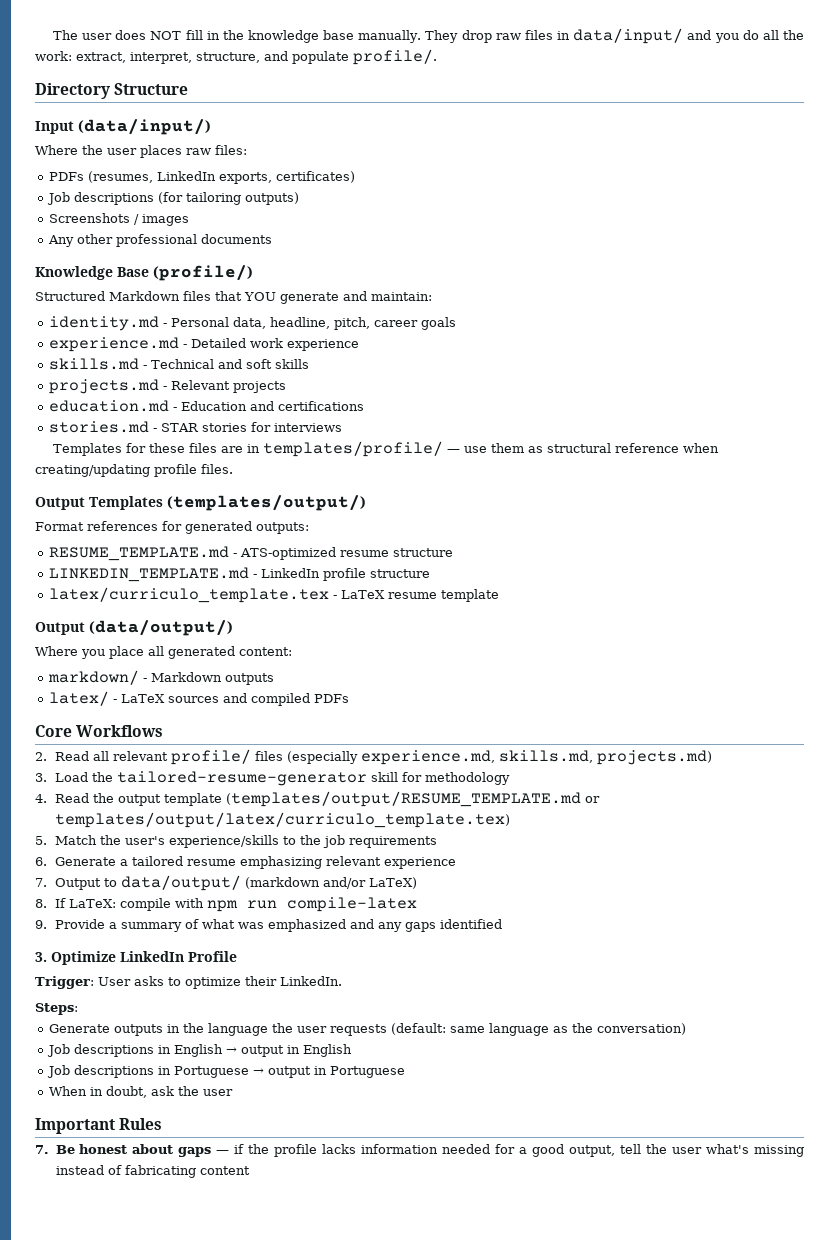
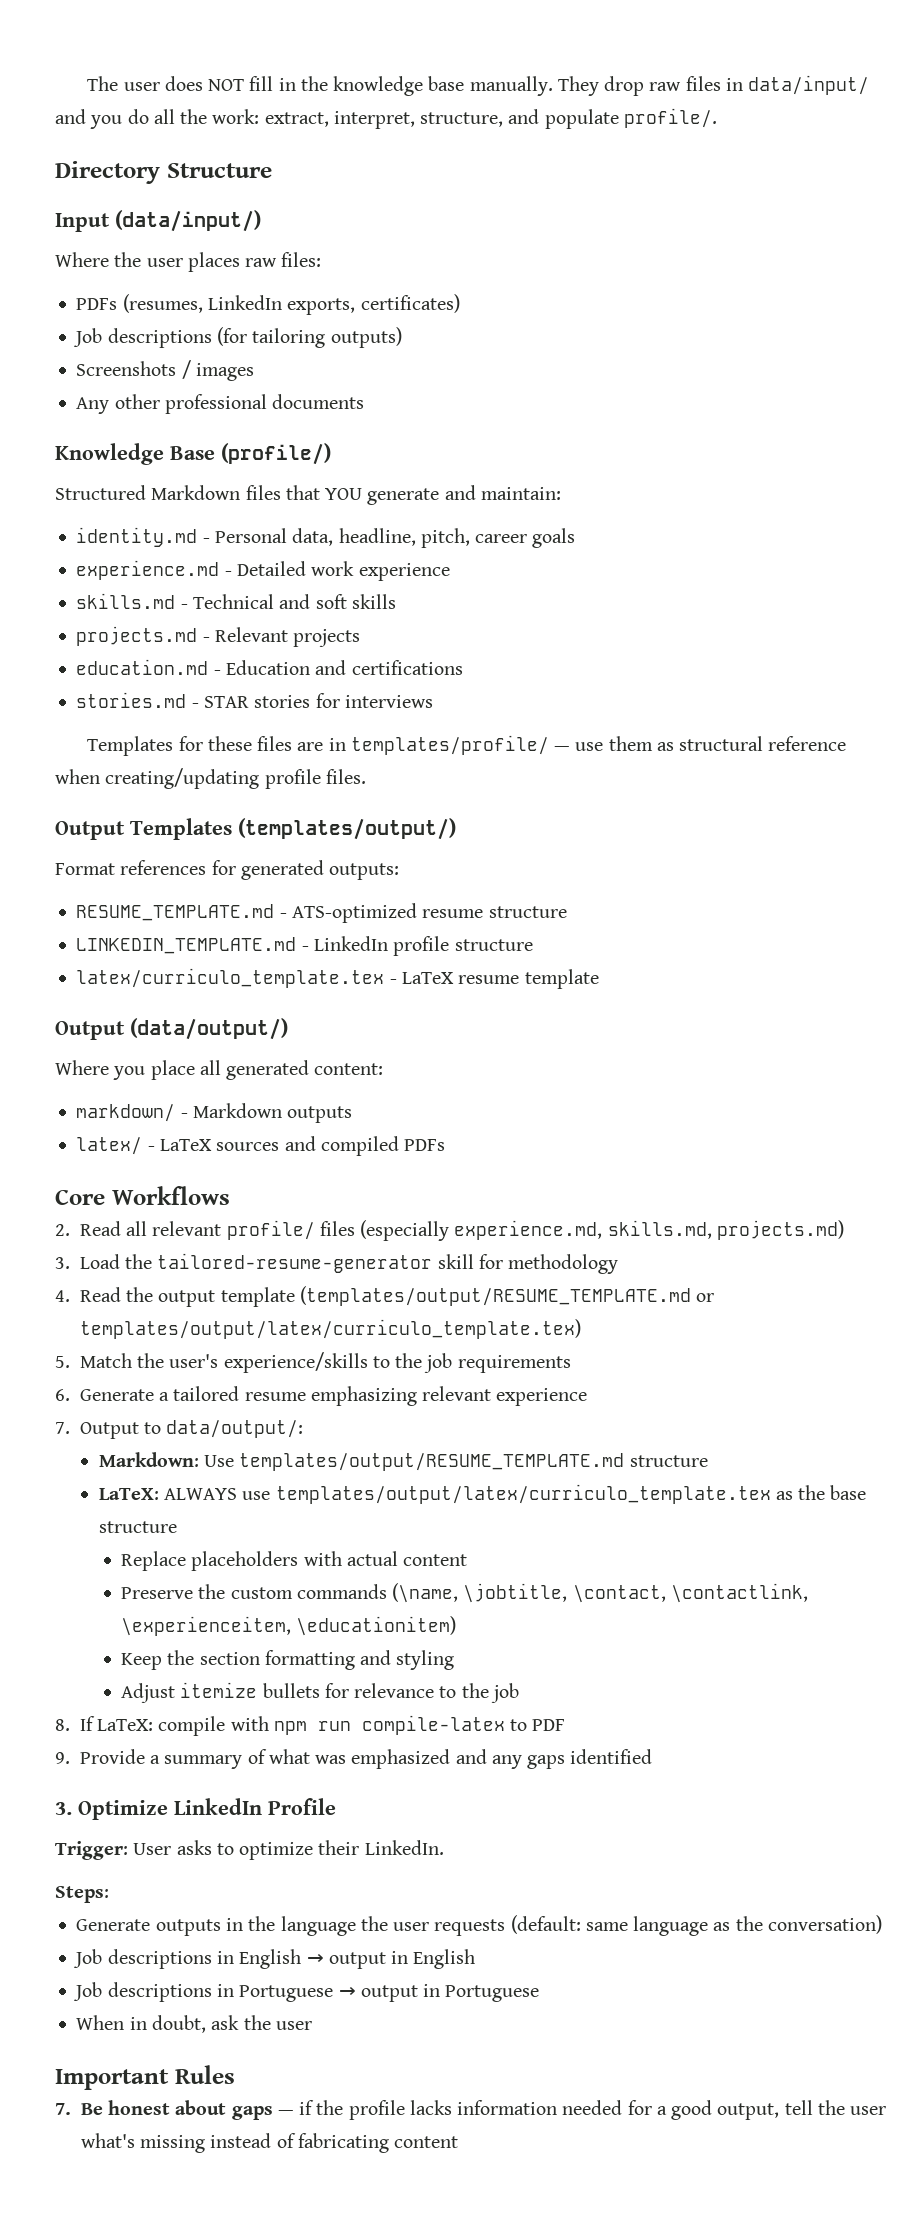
- 7. Output to data/output/ (markdown and/or LaTeX)
+ 7. Output to data/output/:
+ Markdown: Use templates/output/RESUME_TEMPLATE.md structure
+ LaTeX: ALWAYS use templates/output/latex/curriculo_template.tex as the base structure
+ Replace placeholders with actual content
+ Preserve the custom commands (\name, \jobtitle, \contact, \contactlink, \experienceitem, \educationitem)
+ Keep the section formatting and styling
+ Adjust itemize bullets for relevance to the job
- 8. If LaTeX: compile with npm run compile-latex
+ 8. If LaTeX: compile with npm run compile-latex to PDF

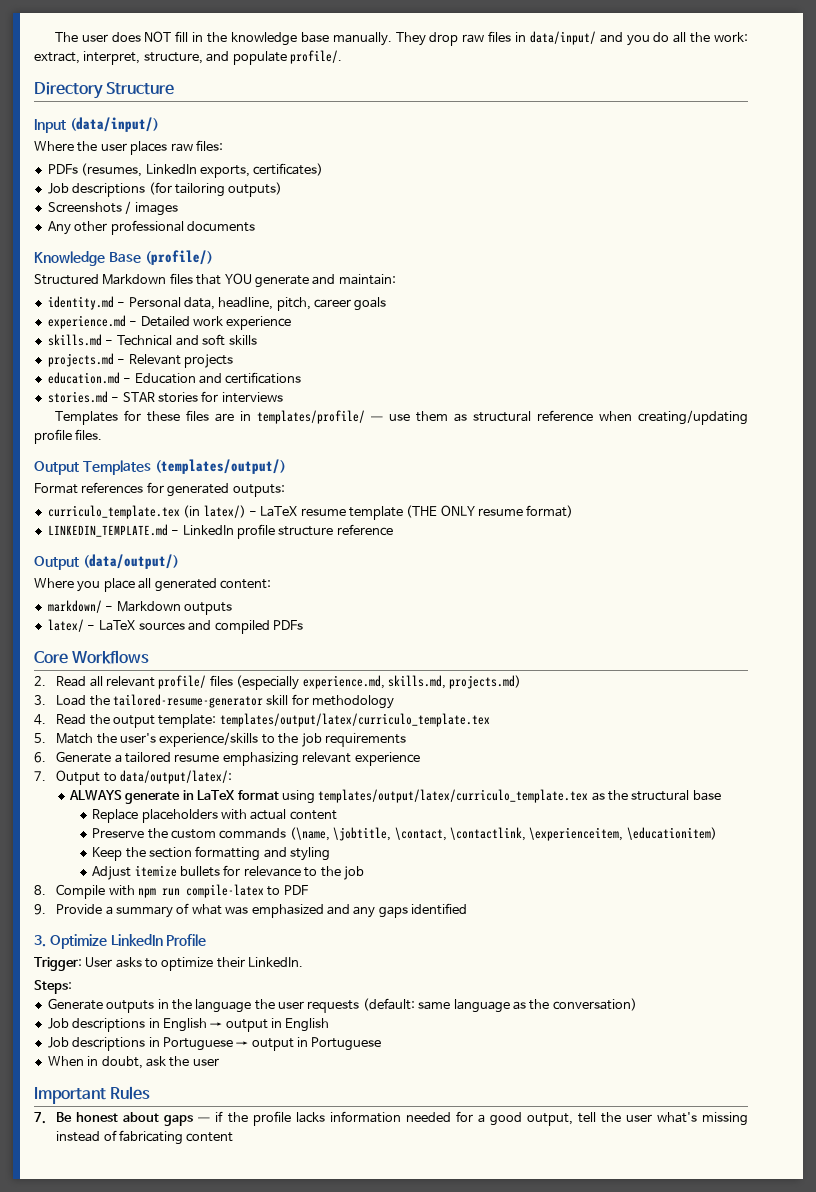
- RESUME_TEMPLATE.md - ATS-optimized resume structure
+ curriculo_template.tex (in latex/) - LaTeX resume template (THE ONLY resume format)
- LINKEDIN_TEMPLATE.md - LinkedIn profile structure
- latex/curriculo_template.tex - LaTeX resume template
+ LINKEDIN_TEMPLATE.md - LinkedIn profile structure reference
- 4. Read the output template (templates/output/RESUME_TEMPLATE.md or templates/output/latex/curriculo_template.tex)
+ 4. Read the output template: templates/output/latex/curriculo_template.tex
- 7. Output to data/output/:
- Markdown: Use templates/output/RESUME_TEMPLATE.md structure
- LaTeX: ALWAYS use templates/output/latex/curriculo_template.tex as the base structure
+ 7. Output to data/output/latex/:
+ ALWAYS generate in LaTeX format using templates/output/latex/curriculo_template.tex as the structural base
- 8. If LaTeX: compile with npm run compile-latex to PDF
+ 8. Compile with npm run compile-latex to PDF

